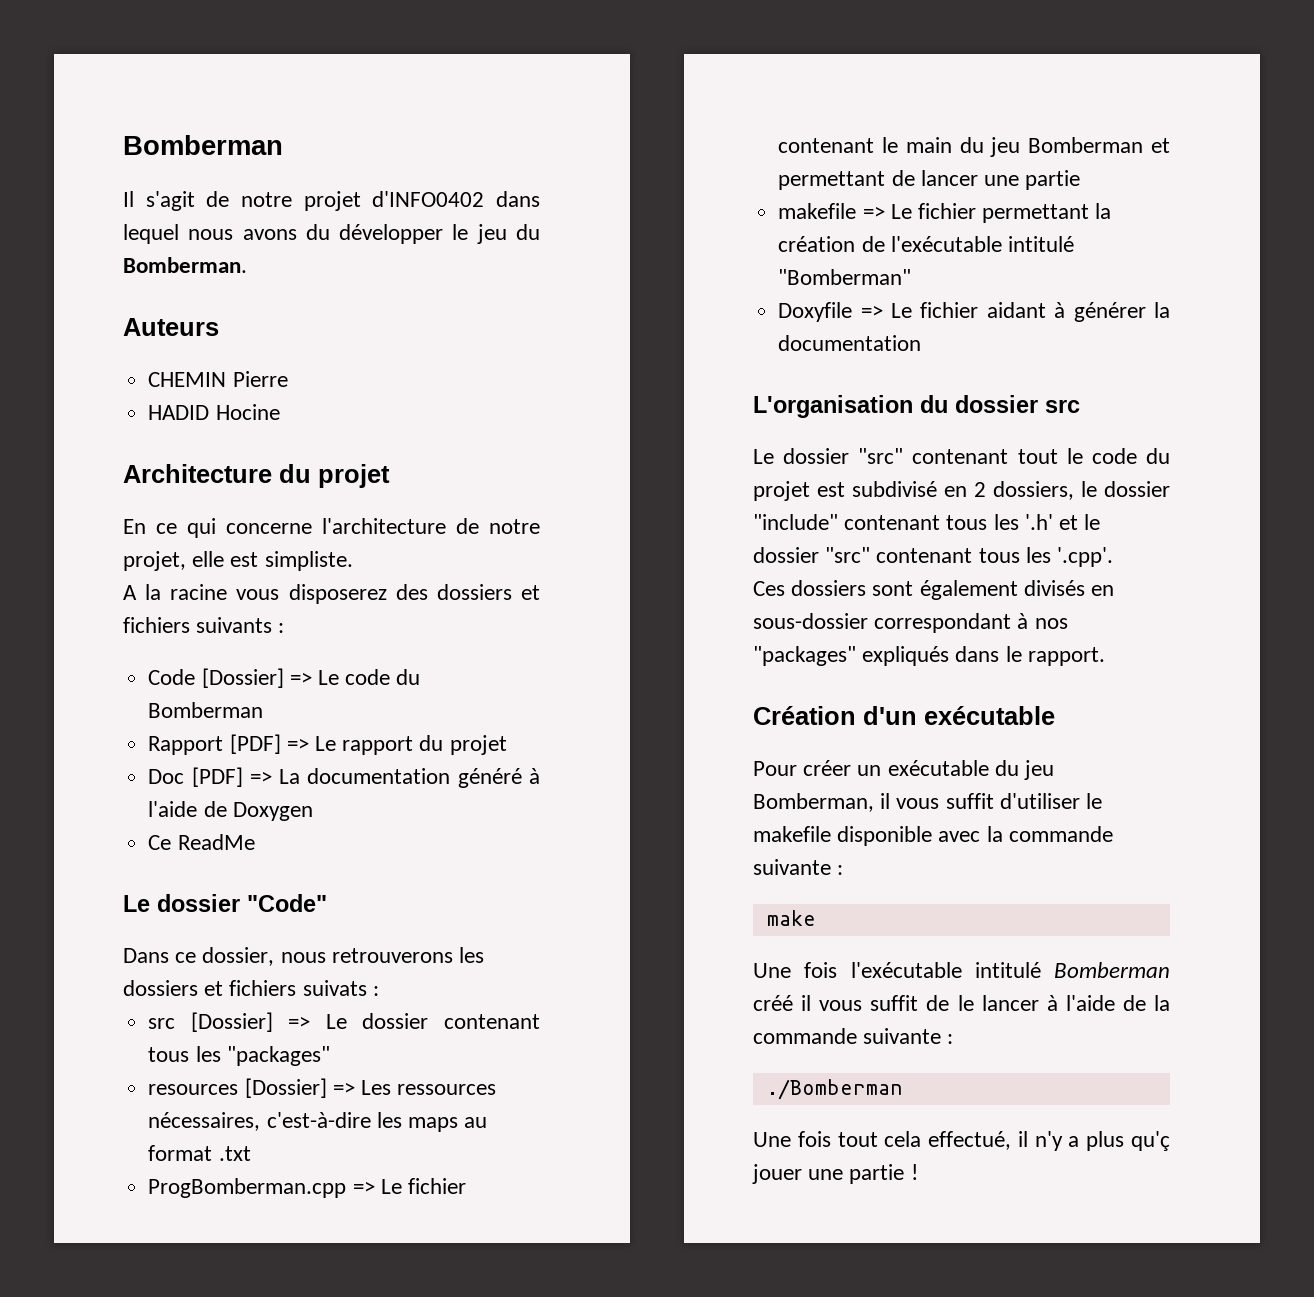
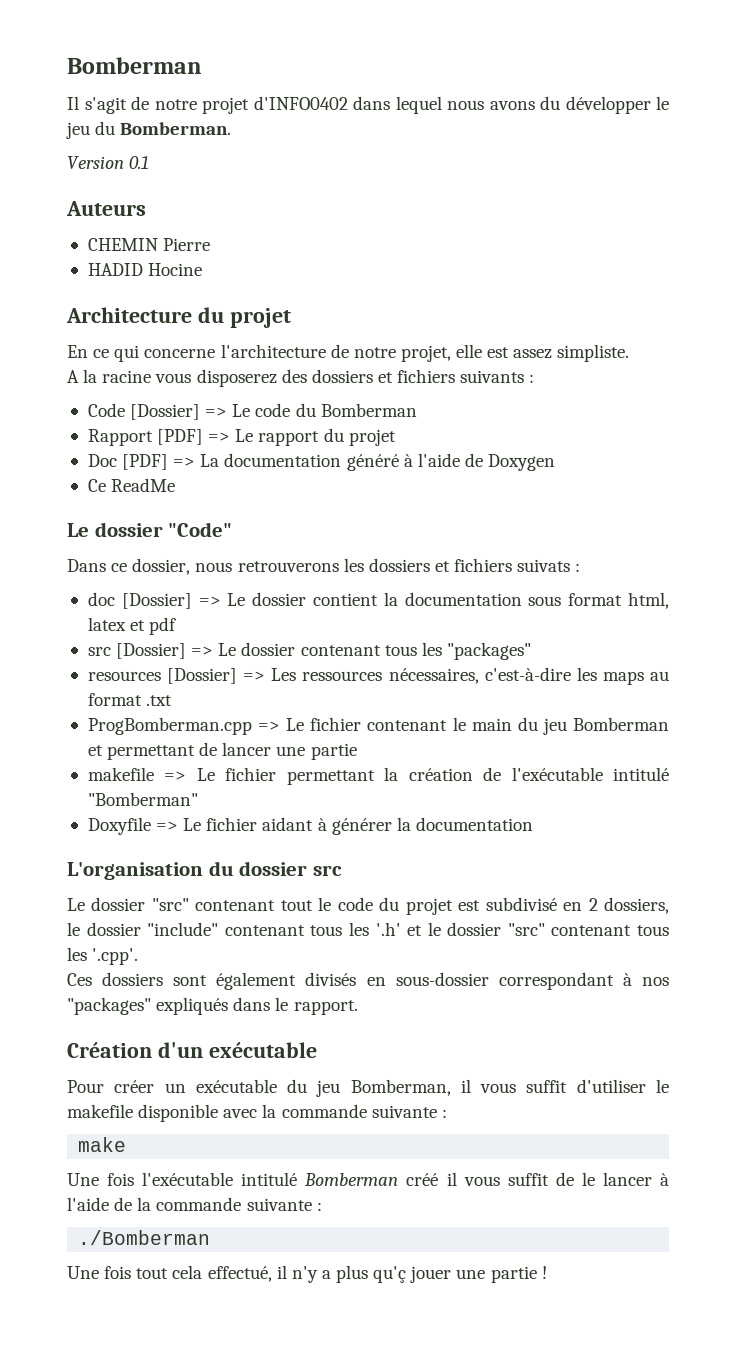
+ Version 0.1
- En ce qui concerne l'architecture de notre projet, elle est simpliste.
+ En ce qui concerne l'architecture de notre projet, elle est assez simpliste.
+ doc [Dossier] => Le dossier contient la documentation sous format html, latex et pdf

